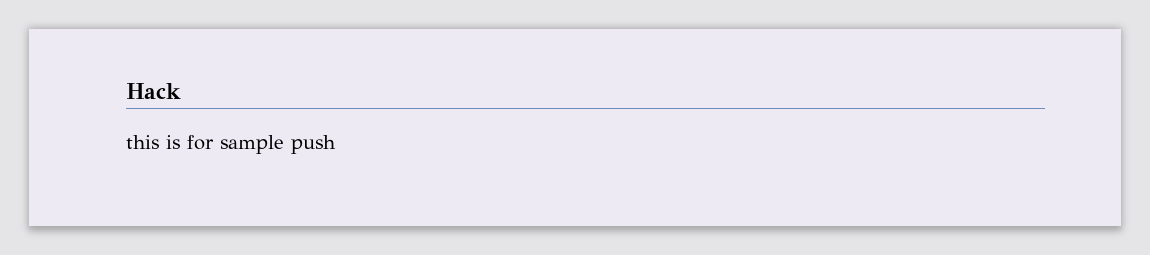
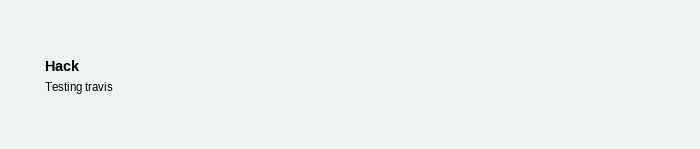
- this is for sample push
+ Testing travis

